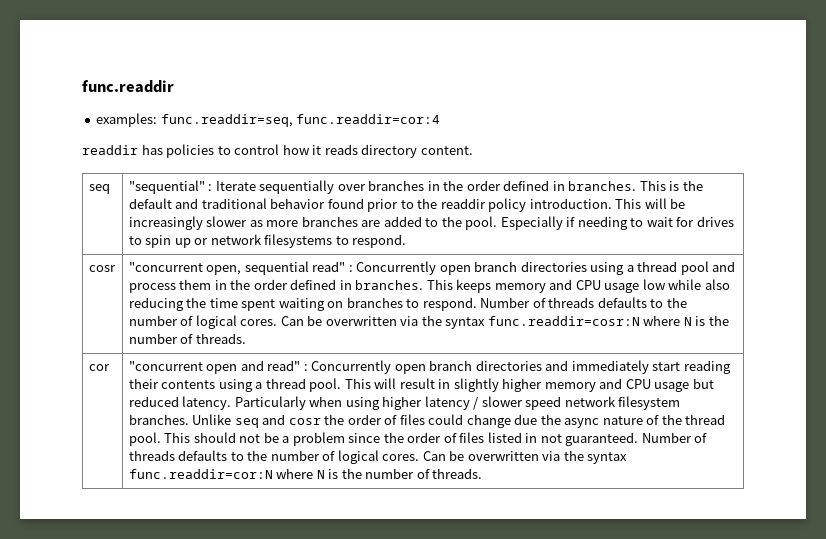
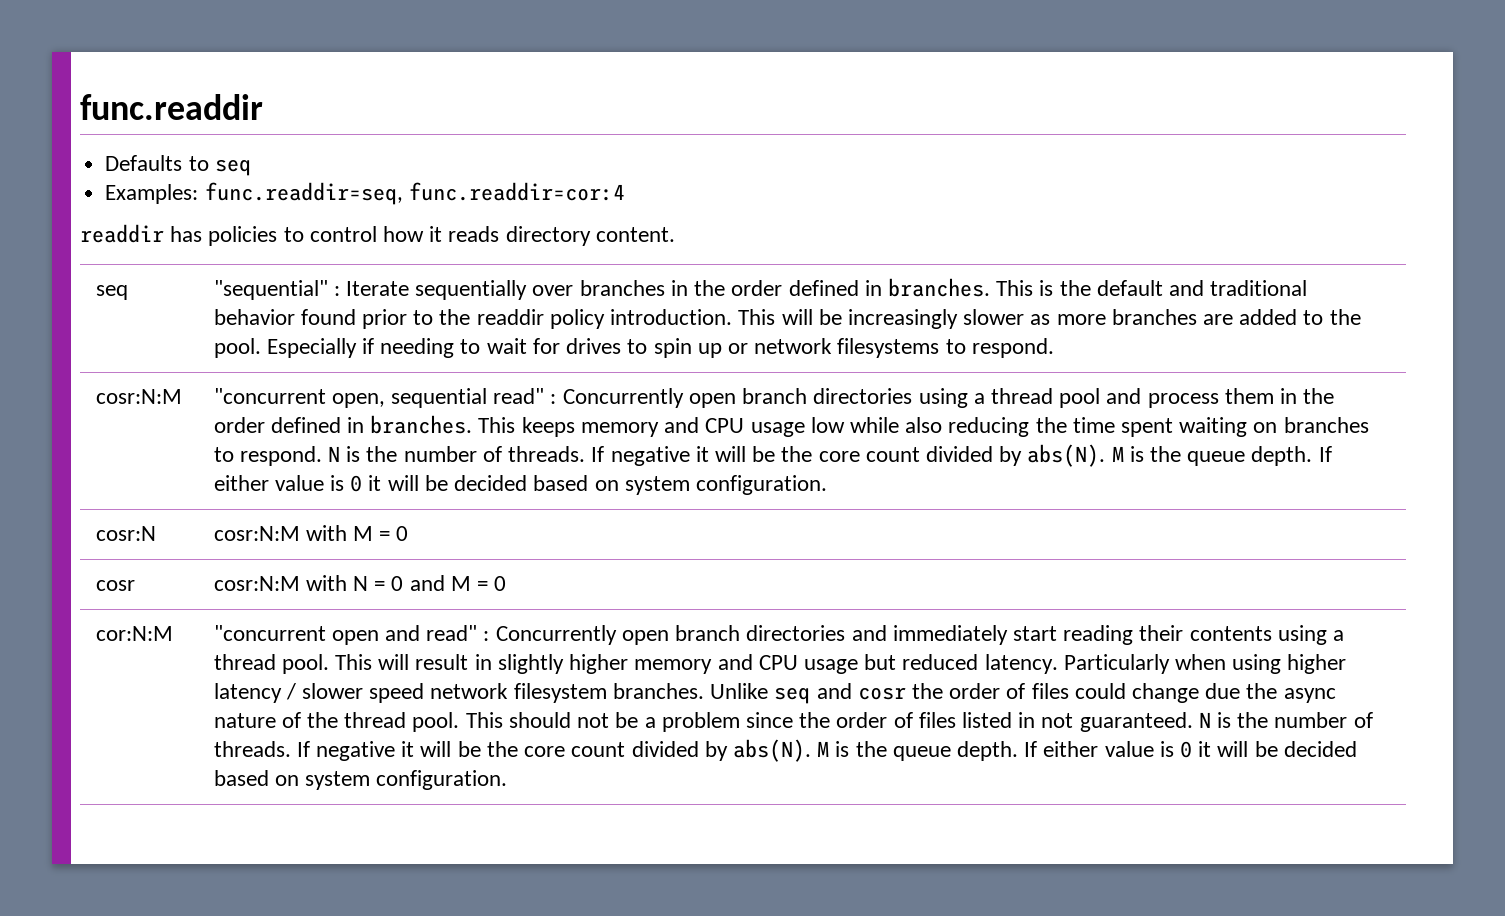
- examples: func.readdir=seq, func.readdir=cor:4
+ Defaults to seq
+ Examples: func.readdir=seq, func.readdir=cor:4
  Especially if needing to wait for drives to spin up or network filesystems to respond.
- cosr
+ cosr:N:M
- This keeps memory and CPU usage low while also reducing the time spent waiting on branches to respond. Number of threads defaults to the number of logical cores. Can be overwritten via the syntax func.readdir=cosr:N where N is the number of threads.
- cor
+ This keeps memory and CPU usage low while also reducing the time spent waiting on branches to respond. N is the number of threads. If negative it will be the core count divided by abs(N). M is the queue depth. If either value is 0 it will be decided based on system configuration.
+ cosr:N | cosr:N:M with M = 0
+ cosr | cosr:N:M with N = 0 and M = 0
+ cor:N:M
- This should not be a problem since the order of files listed in not guaranteed. Number of threads defaults to the number of logical cores. Can be overwritten via the syntax func.readdir=cor:N where N is the number of threads.
+ This should not be a problem since the order of files listed in not guaranteed. N is the number of threads. If negative it will be the core count divided by abs(N). M is the queue depth. If either value is 0 it will be decided based on system configuration.

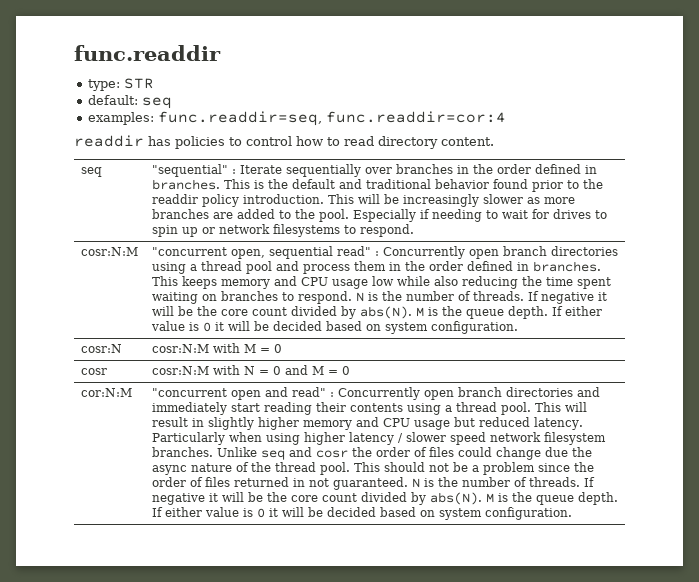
- Defaults to seq
+ type: STR
+ default: seq
- Examples: func.readdir=seq, func.readdir=cor:4
+ examples: func.readdir=seq, func.readdir=cor:4
- readdir has policies to control how it reads directory content.
+ readdir has policies to control how to read directory content.
- This should not be a problem since the order of files listed in not guaranteed.
+ This should not be a problem since the order of files returned in not guaranteed.

